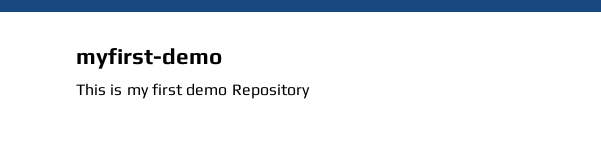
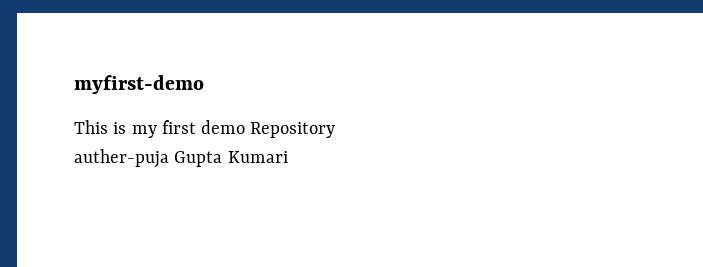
+ auther-puja Gupta Kumari

